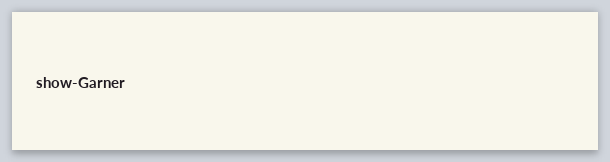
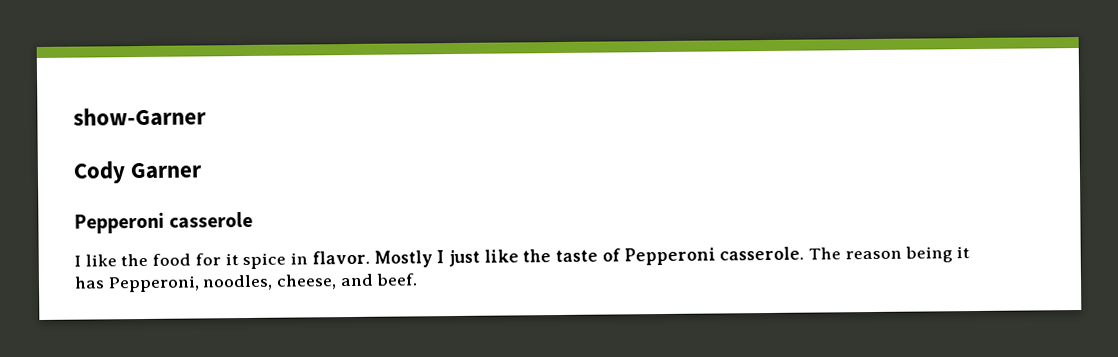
+ Cody Garner
+ Pepperoni casserole
+ I like the food for it spice in flavor. Mostly I just like the taste of Pepperoni casserole. The reason being it has Pepperoni, noodles, cheese, and beef.

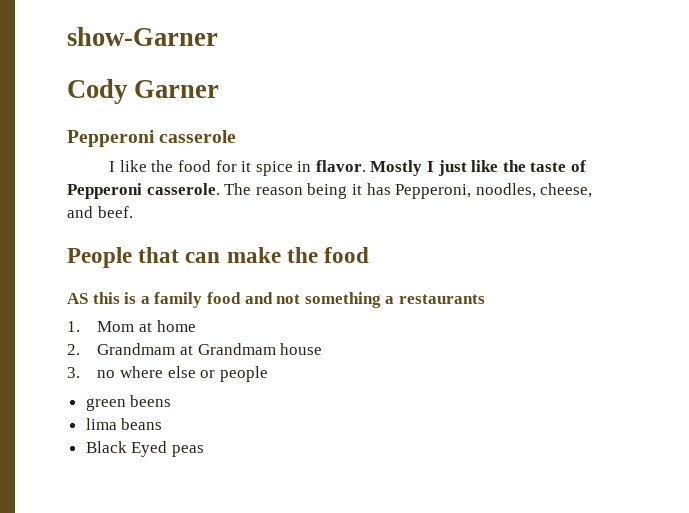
+ People that can make the food
+ AS this is a family food and not something a restaurants
+ 1. Mom at home
+ 2. Grandmam at Grandmam house
+ 3. no where else or people
+ green beens
+ lima beans
+ Black Eyed peas

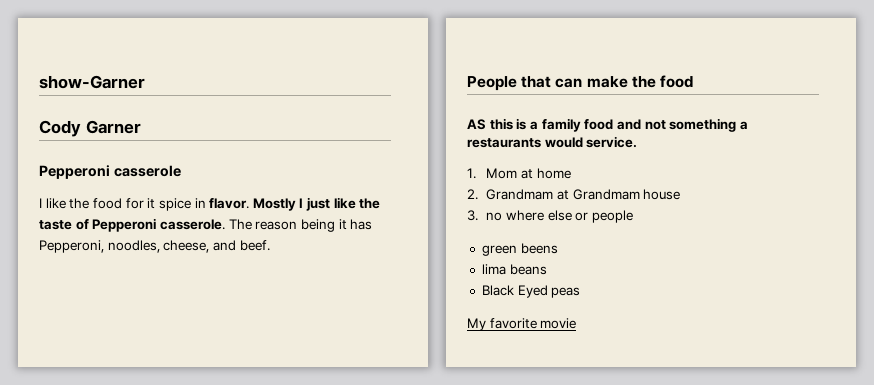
- AS this is a family food and not something a restaurants
+ AS this is a family food and not something a restaurants would service.
+ My favorite movie

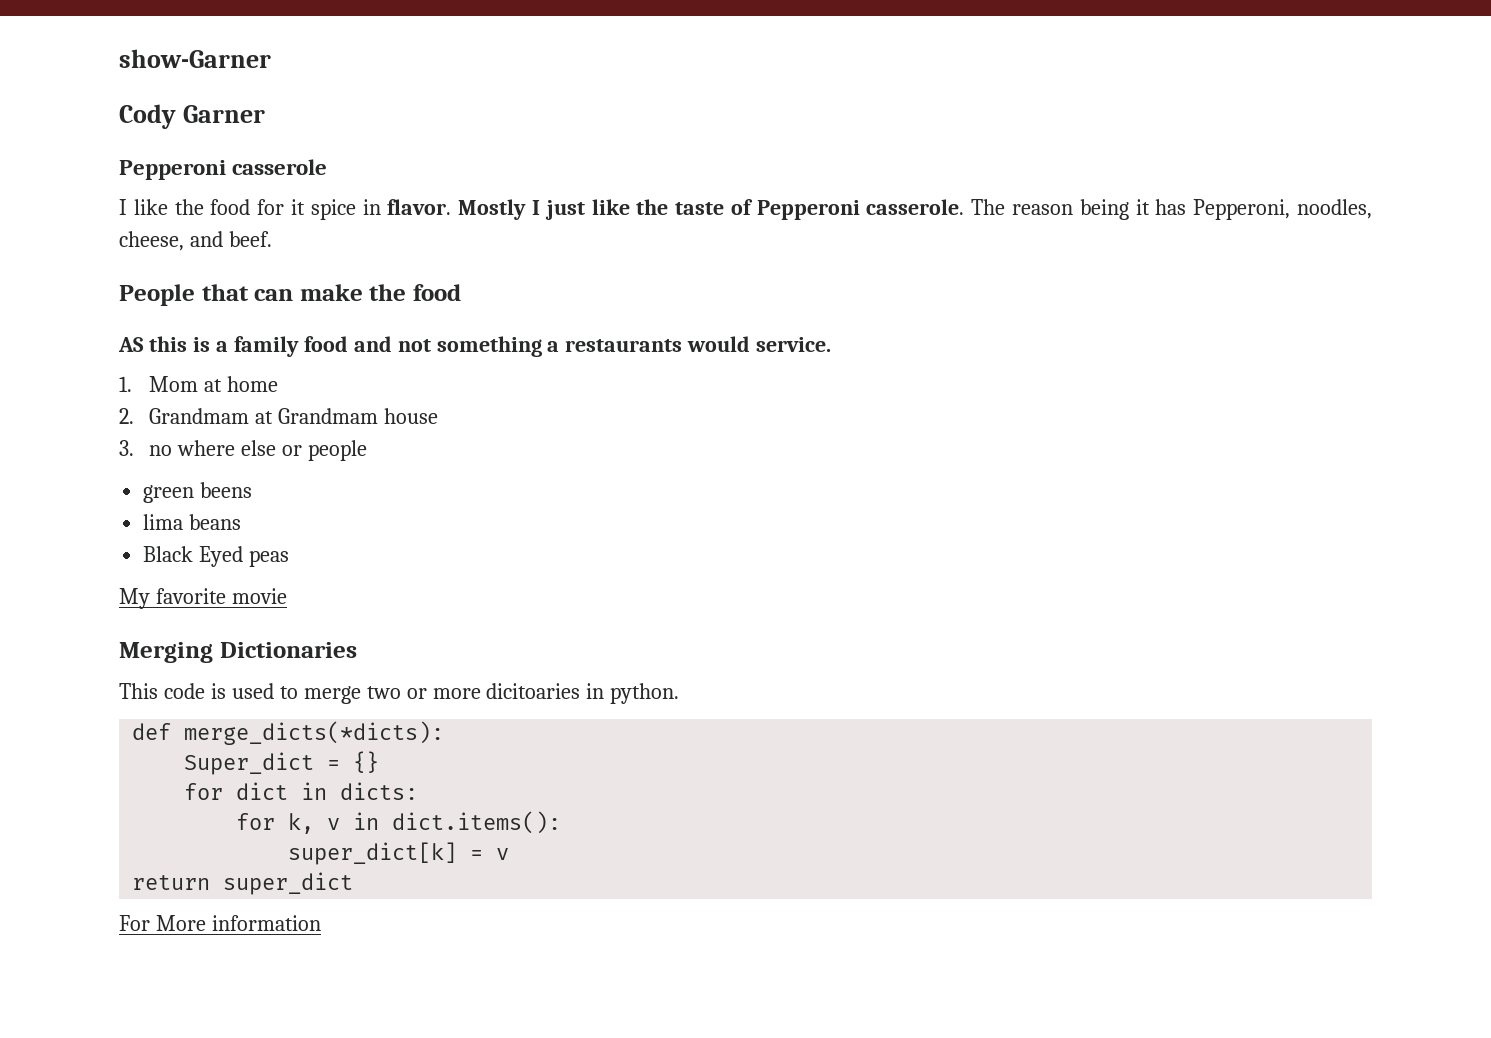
+ Merging Dictionaries
+ This code is used to merge two or more dicitoaries in python.
+ def merge_dicts(*dicts):
+ Super_dict = {}
+ for dict in dicts:
+ for k, v in dict.items():
+ super_dict[k] = v
+ return super_dict
+ For More information

